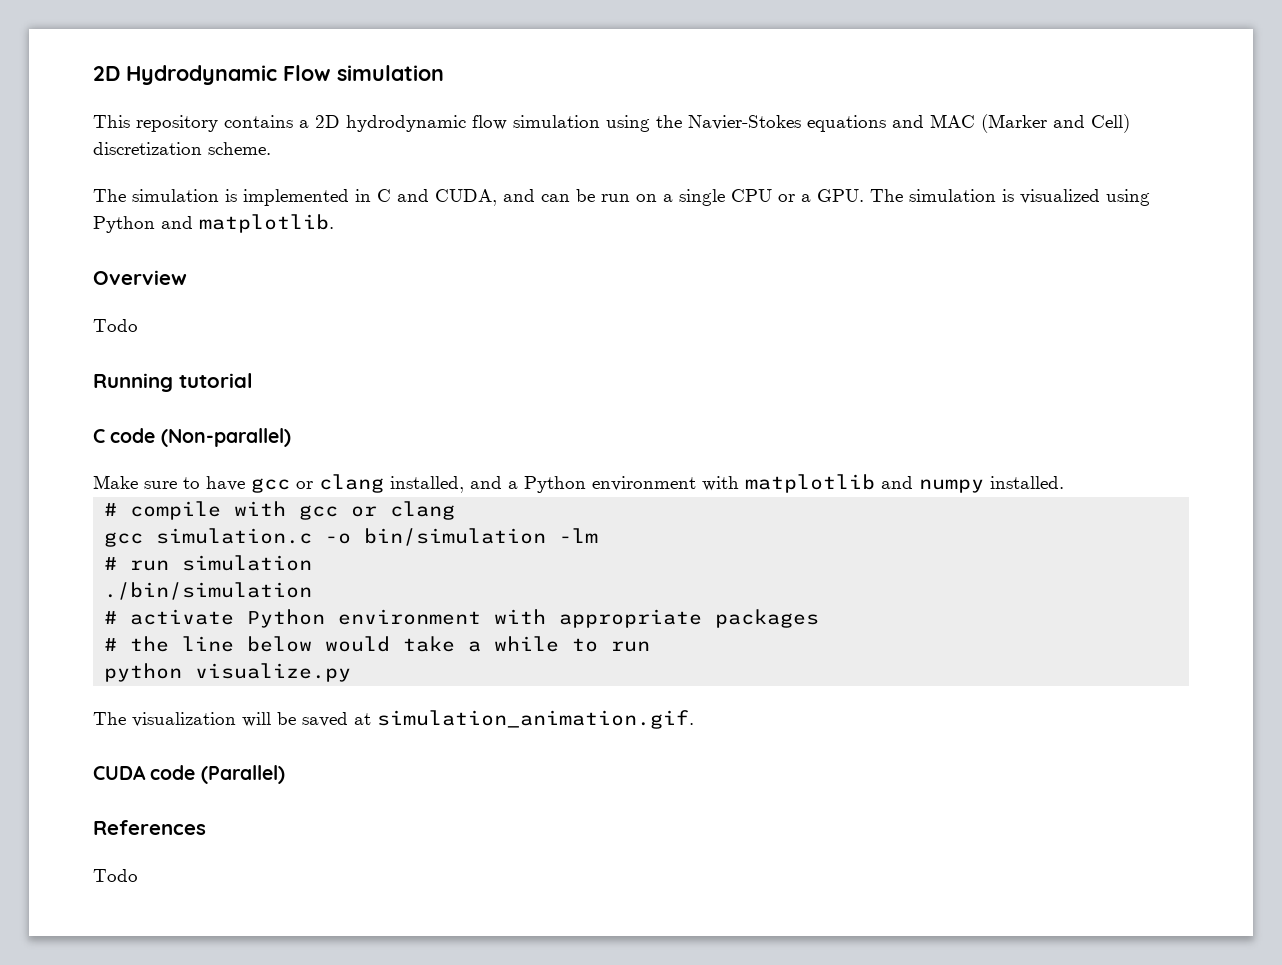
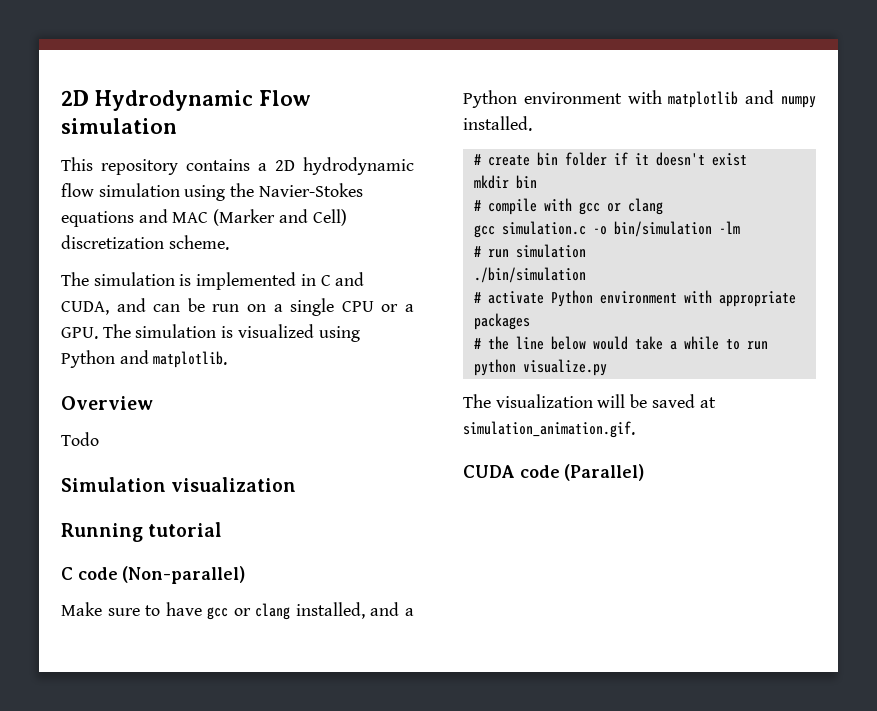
+ Simulation visualization
+ # create bin folder if it doesn't exist
+ mkdir bin
- References
- Todo

